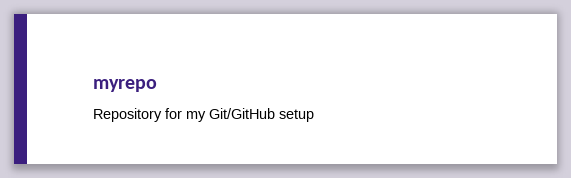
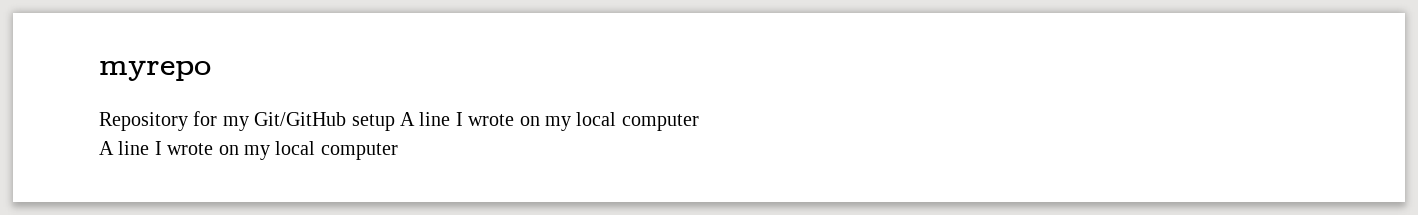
- Repository for my Git/GitHub setup
+ Repository for my Git/GitHub setup A line I wrote on my local computer
+ A line I wrote on my local computer

